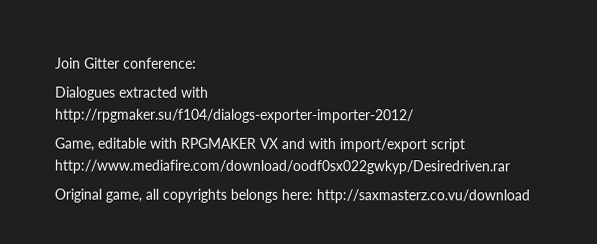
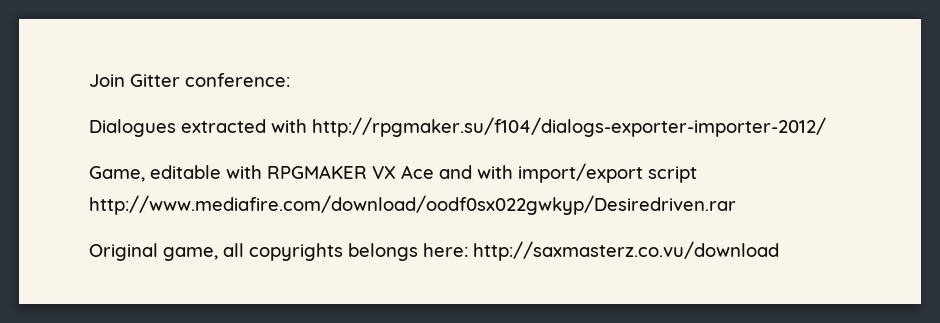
- Game, editable with RPGMAKER VX and with import/export script http://www.mediafire.com/download/oodf0sx022gwkyp/Desiredriven.rar
+ Game, editable with RPGMAKER VX Ace and with import/export script http://www.mediafire.com/download/oodf0sx022gwkyp/Desiredriven.rar

